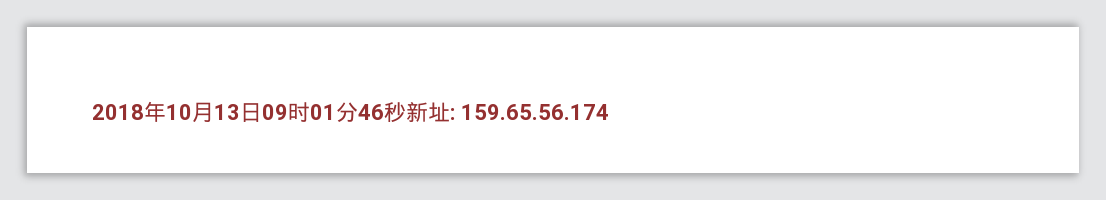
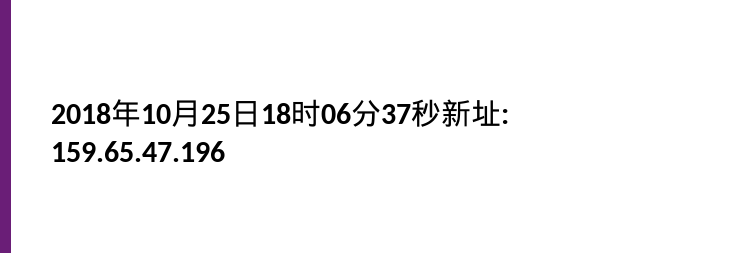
- 2018年10月13日09时01分46秒新址: 159.65.56.174
+ 2018年10月25日18时06分37秒新址: 159.65.47.196

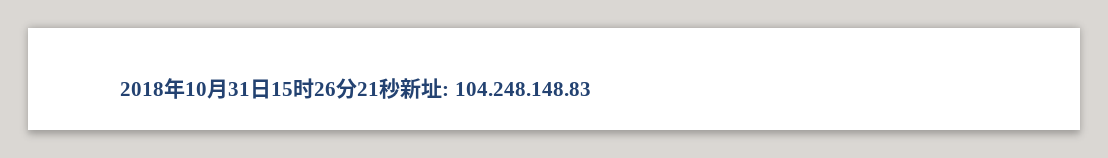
- 2018年10月25日18时06分37秒新址: 159.65.47.196
+ 2018年10月31日15时26分21秒新址: 104.248.148.83

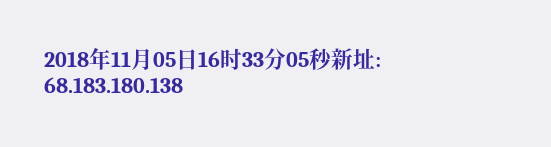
- 2018年10月31日15时26分21秒新址: 104.248.148.83
+ 2018年11月05日16时33分05秒新址: 68.183.180.138

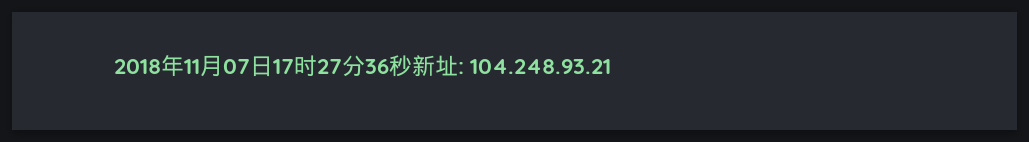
- 2018年11月05日16时33分05秒新址: 68.183.180.138
+ 2018年11月07日17时27分36秒新址: 104.248.93.21

